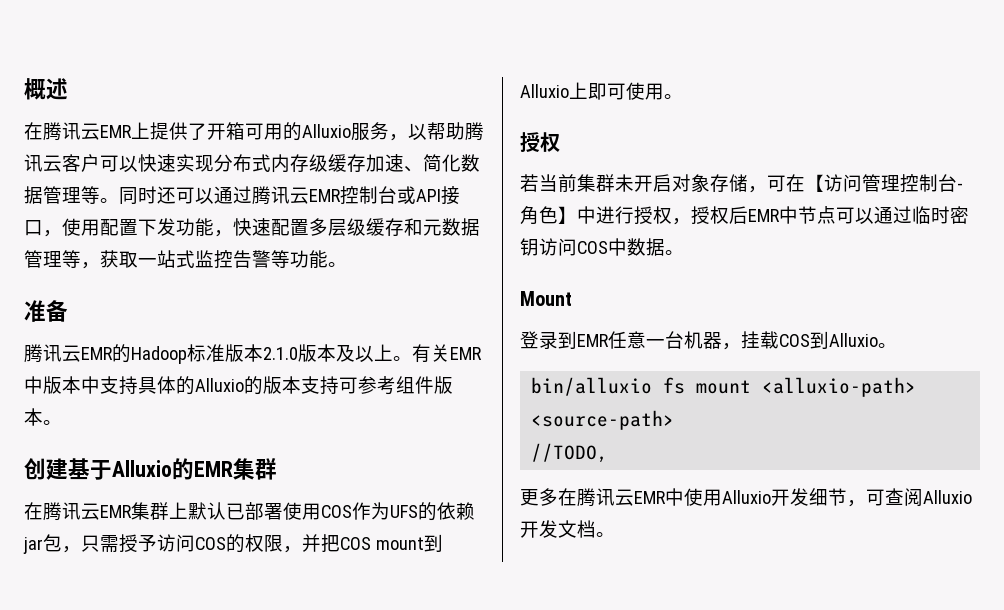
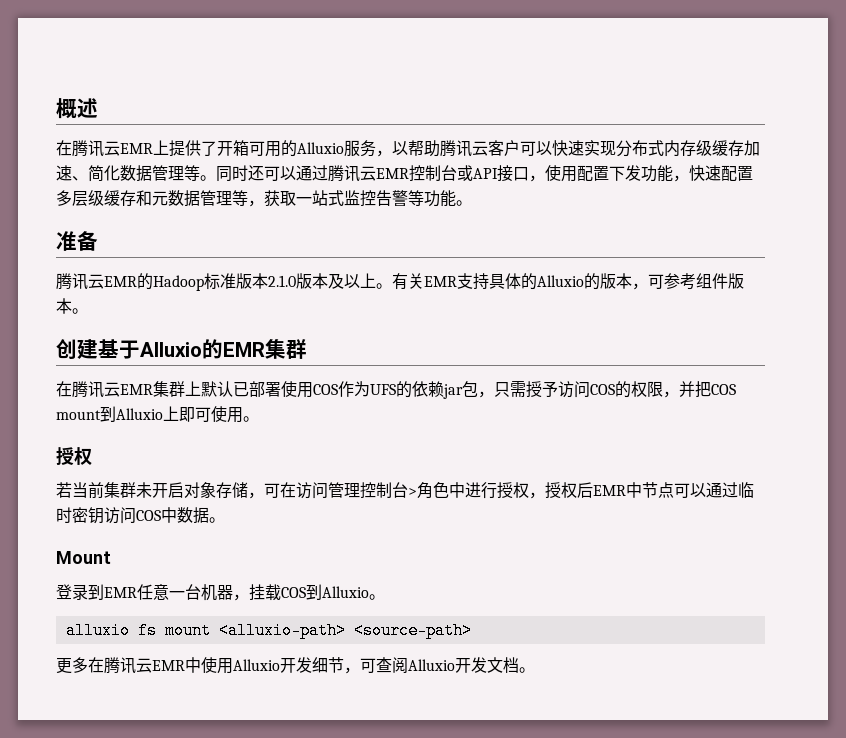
- 有关EMR中版本中支持具体的Alluxio的版本支持可参考组件版本。
+ 有关EMR支持具体的Alluxio的版本，可参考组件版本。
- 若当前集群未开启对象存储，可在【访问管理控制台-角色】中进行授权，授权后EMR中节点可以通过临时密钥访问COS中数据。
+ 若当前集群未开启对象存储，可在访问管理控制台>角色中进行授权，授权后EMR中节点可以通过临时密钥访问COS中数据。
- bin/alluxio fs mount <alluxio-path> <source-path>
+ alluxio fs mount <alluxio-path> <source-path>
- //TODO,

